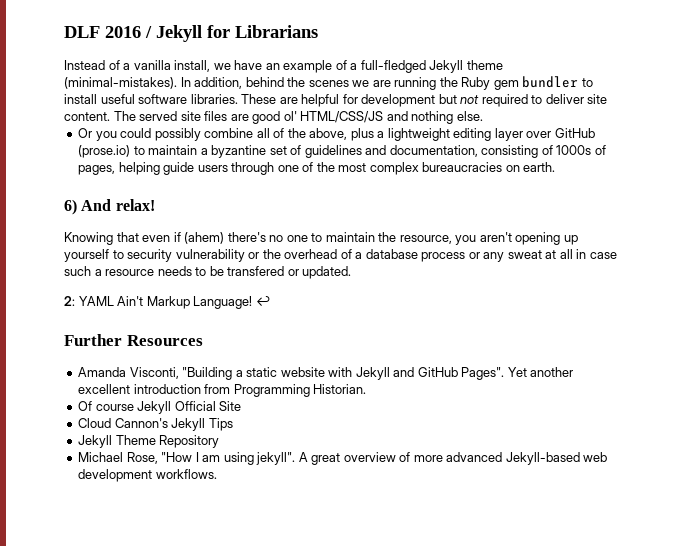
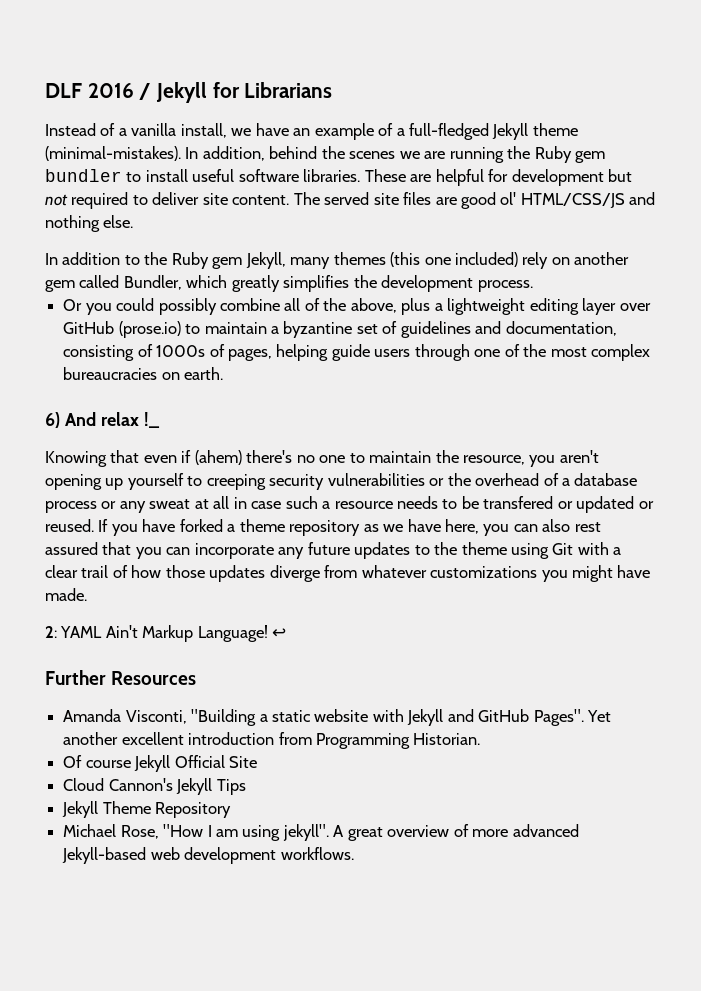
+ In addition to the Ruby gem Jekyll, many themes (this one included) rely on another gem called Bundler, which greatly simplifies the development process.
- 6) And relax!
+ 6) And relax !_
- Knowing that even if (ahem) there's no one to maintain the resource, you aren't opening up yourself to security vulnerability or the overhead of a database process or any sweat at all in case such a resource needs to be transfered or updated.
+ Knowing that even if (ahem) there's no one to maintain the resource, you aren't opening up yourself to creeping security vulnerabilities or the overhead of a database process or any sweat at all in case such a resource needs to be transfered or updated or reused. If you have forked a theme repository as we have here, you can also rest assured that you can incorporate any future updates to the theme using Git with a clear trail of how those updates diverge from whatever customizations you might have made.

